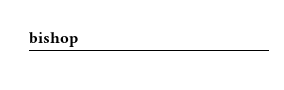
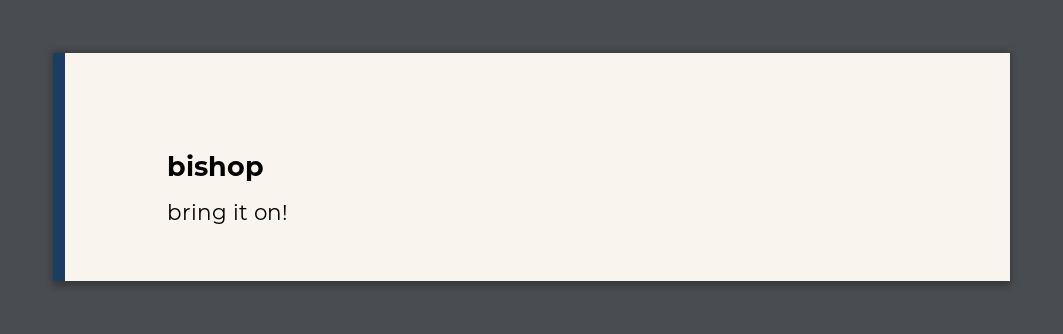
+ bring it on!

